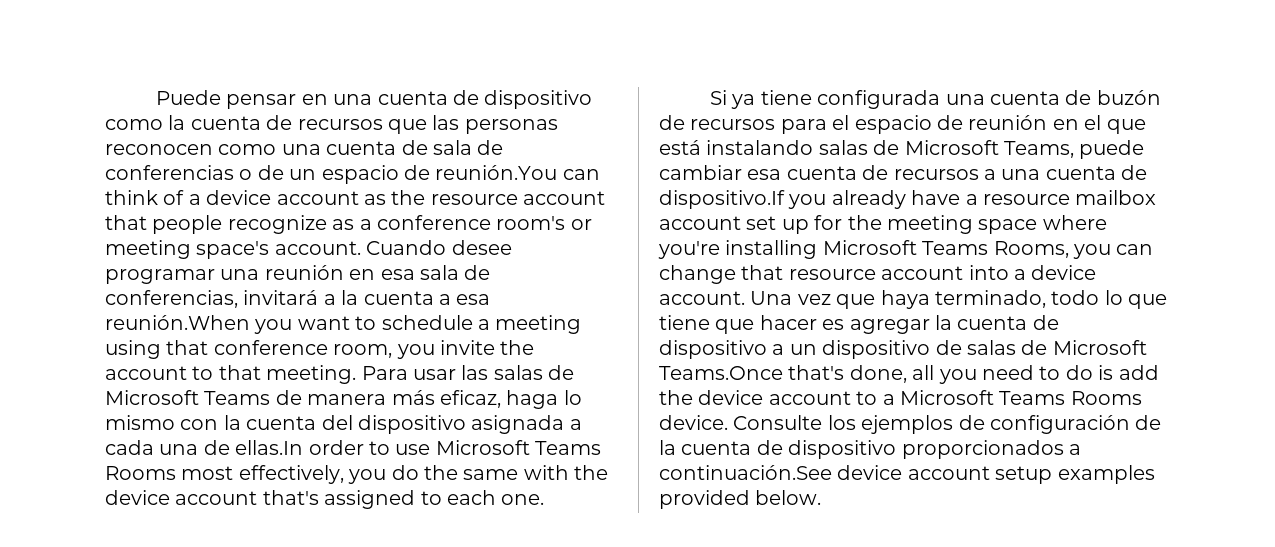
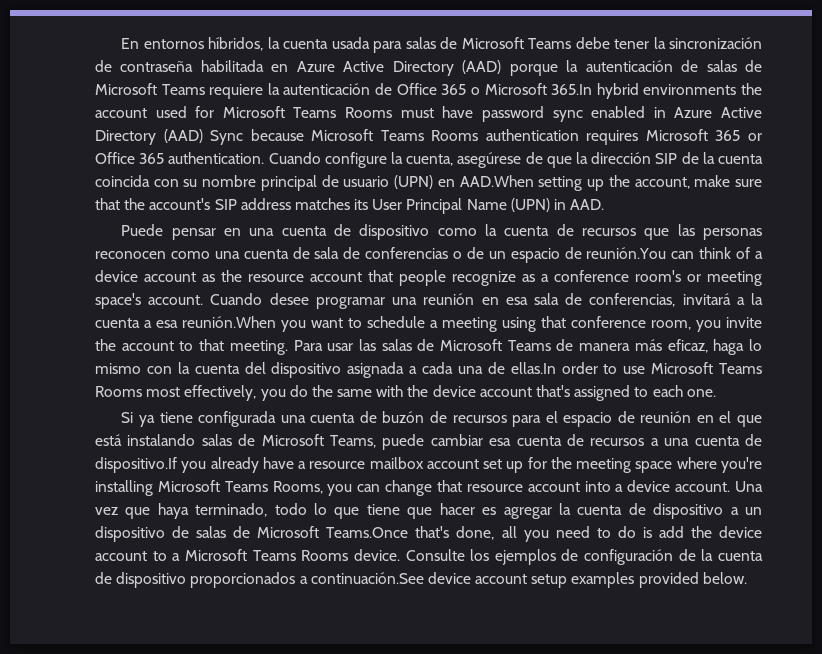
+ En entornos híbridos, la cuenta usada para salas de Microsoft Teams debe tener la sincronización de contraseña habilitada en Azure Active Directory (AAD) porque la autenticación de salas de Microsoft Teams requiere la autenticación de Office 365 o Microsoft 365.In hybrid environments the account used for Microsoft Teams Rooms must have password sync enabled in Azure Active Directory (AAD) Sync because Microsoft Teams Rooms authentication requires Microsoft 365 or Office 365 authentication. Cuando configure la cuenta, asegúrese de que la dirección SIP de la cuenta coincida con su nombre principal de usuario (UPN) en AAD.When setting up the account, make sure that the account's SIP address matches its User Principal Name (UPN) in AAD.

